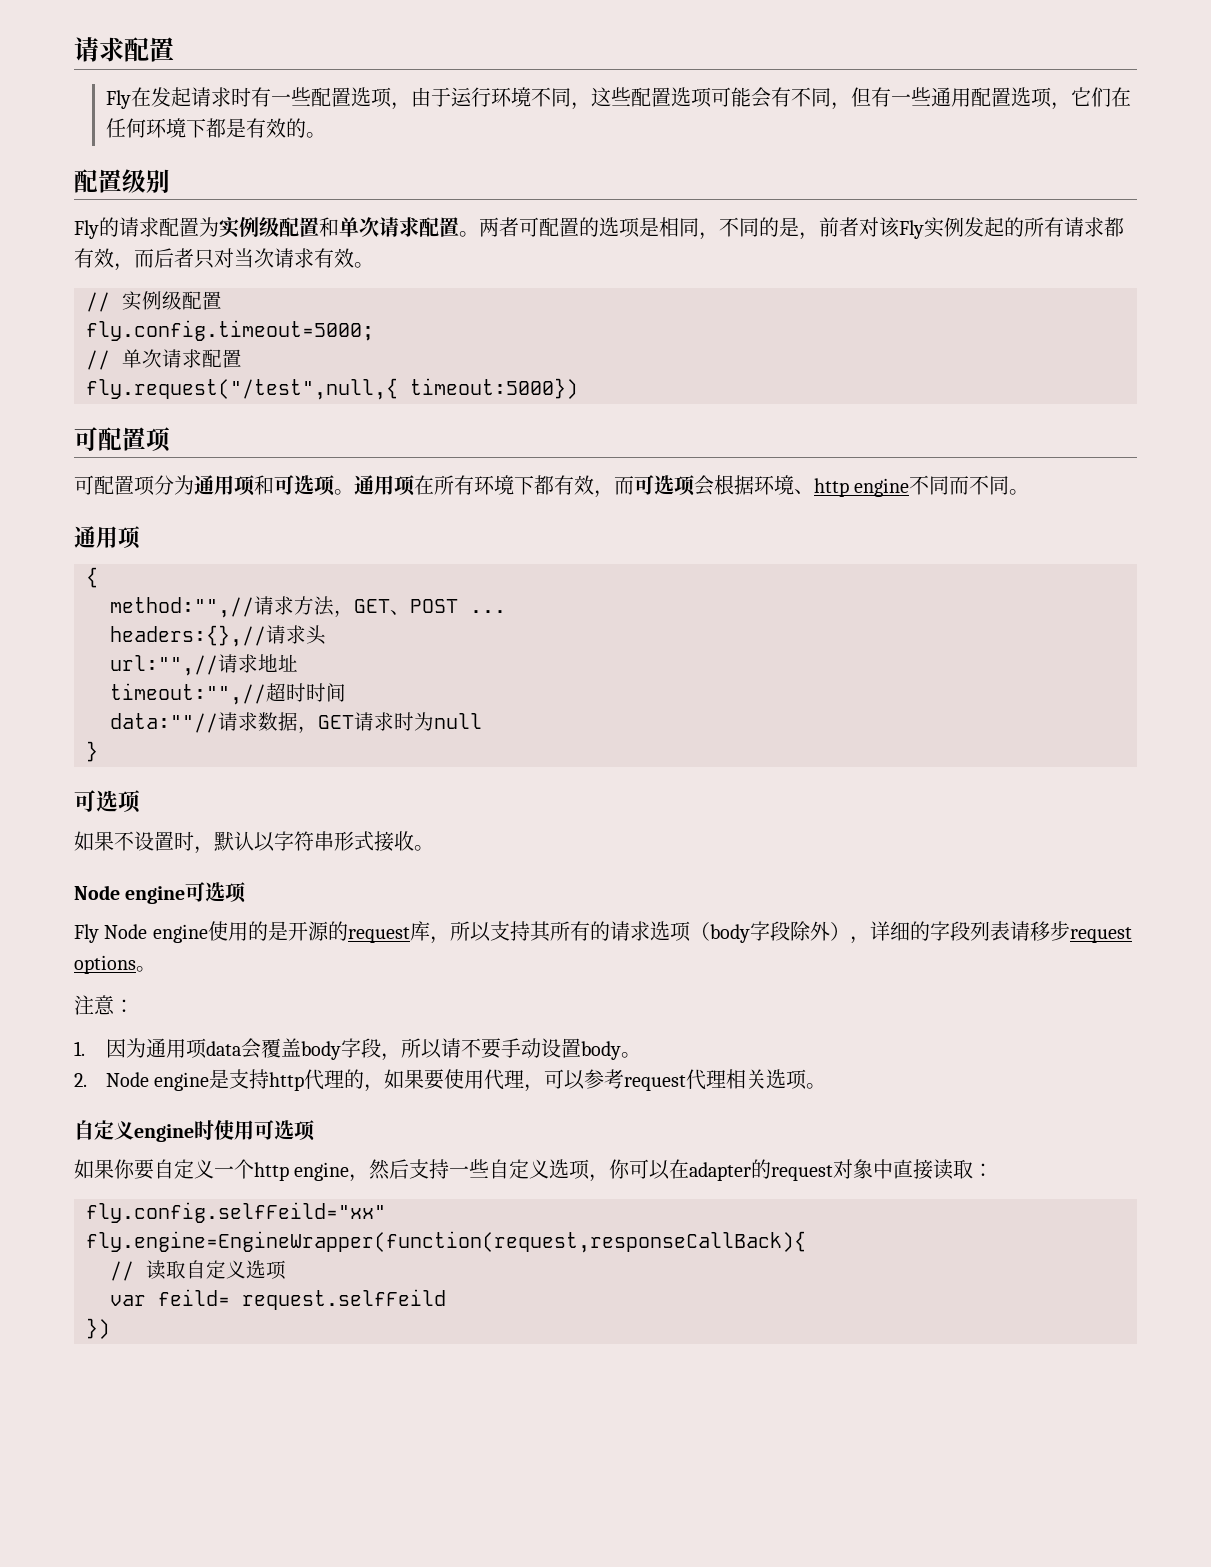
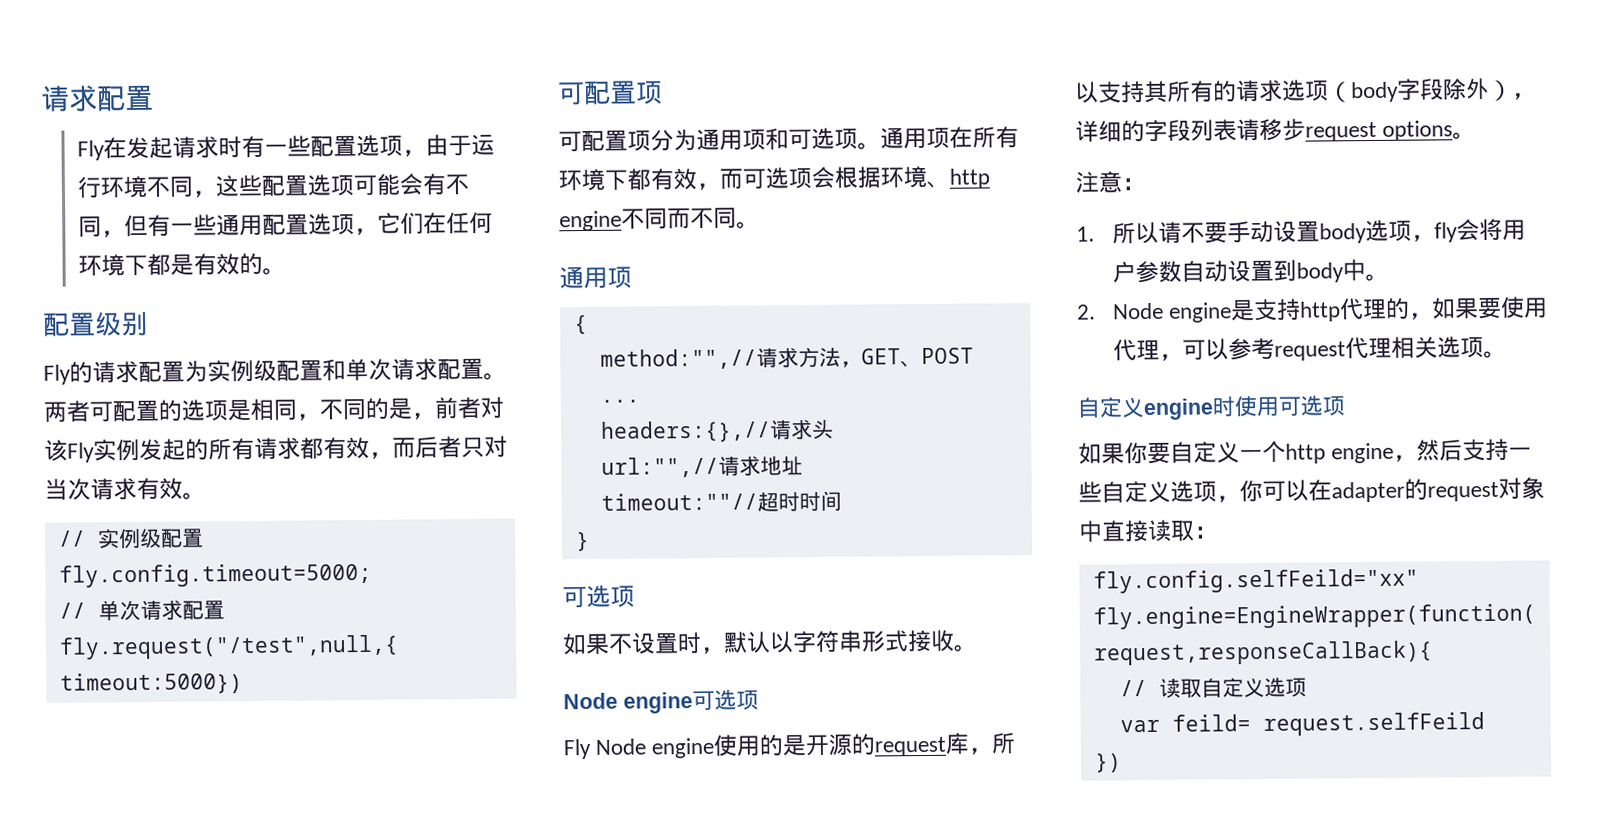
- timeout:"",//超时时间
+ timeout:""//超时时间
- data:""//请求数据，GET请求时为null
- 1.因为通用项data会覆盖body字段，所以请不要手动设置body。
+ 1.所以请不要手动设置body选项，fly会将用户参数自动设置到body中。

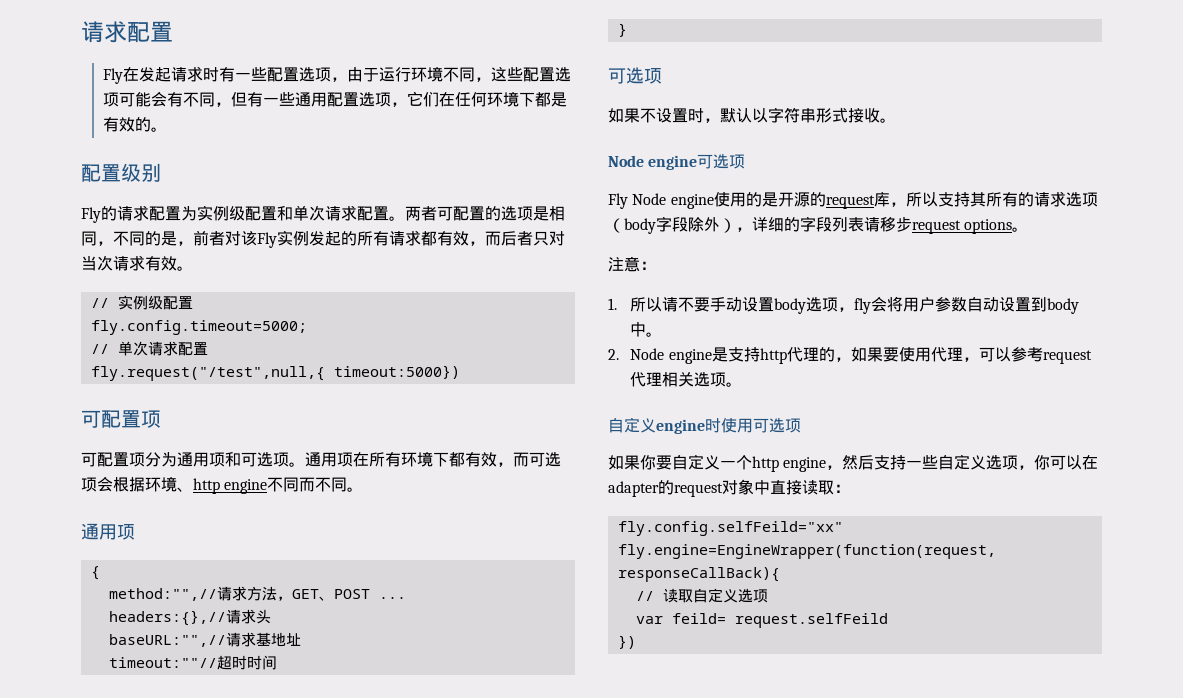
- url:"",//请求地址
+ baseURL:"",//请求基地址

